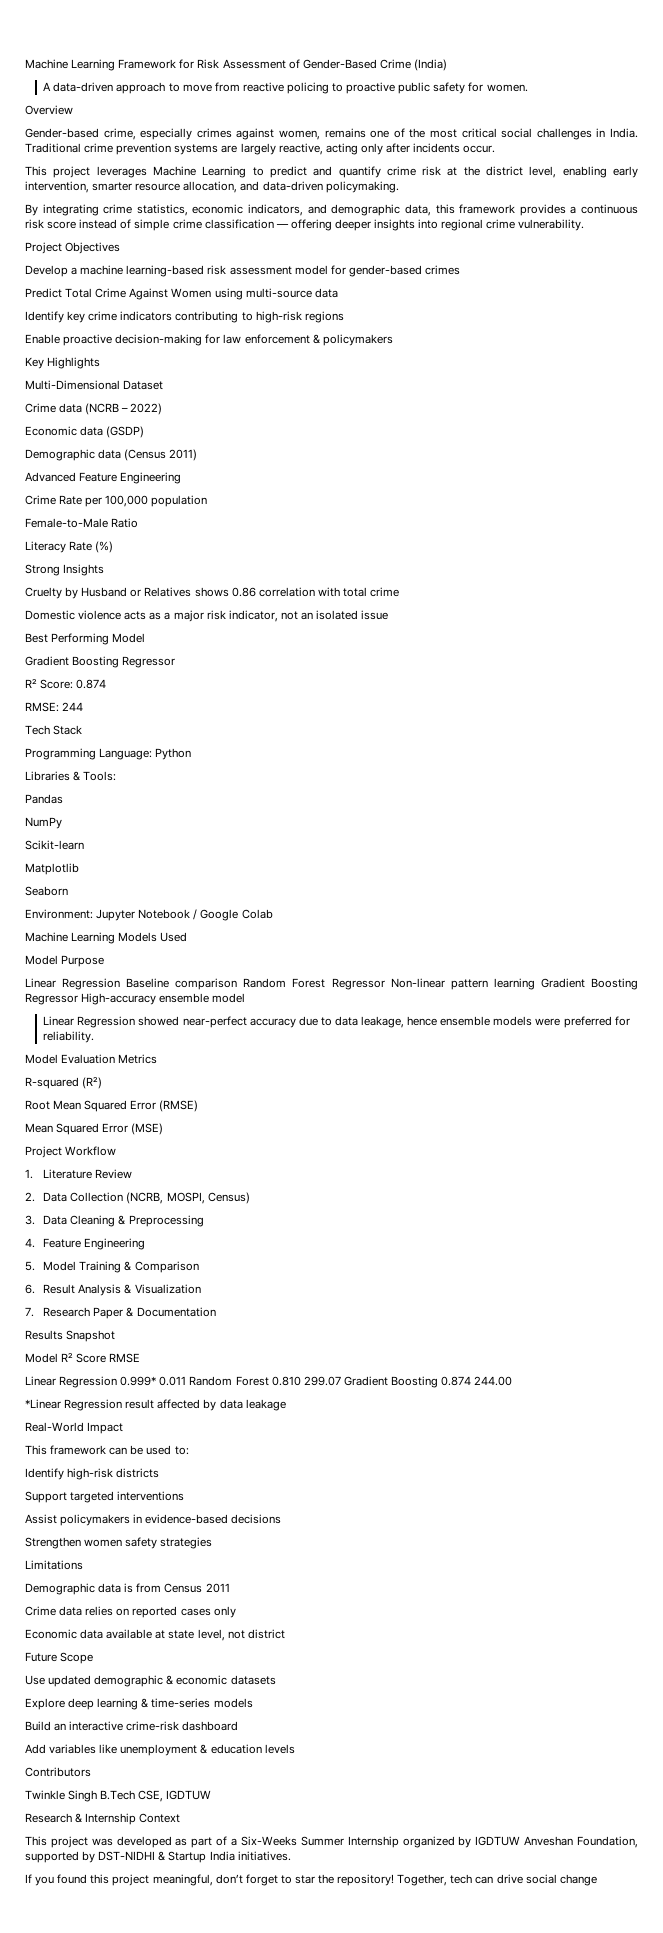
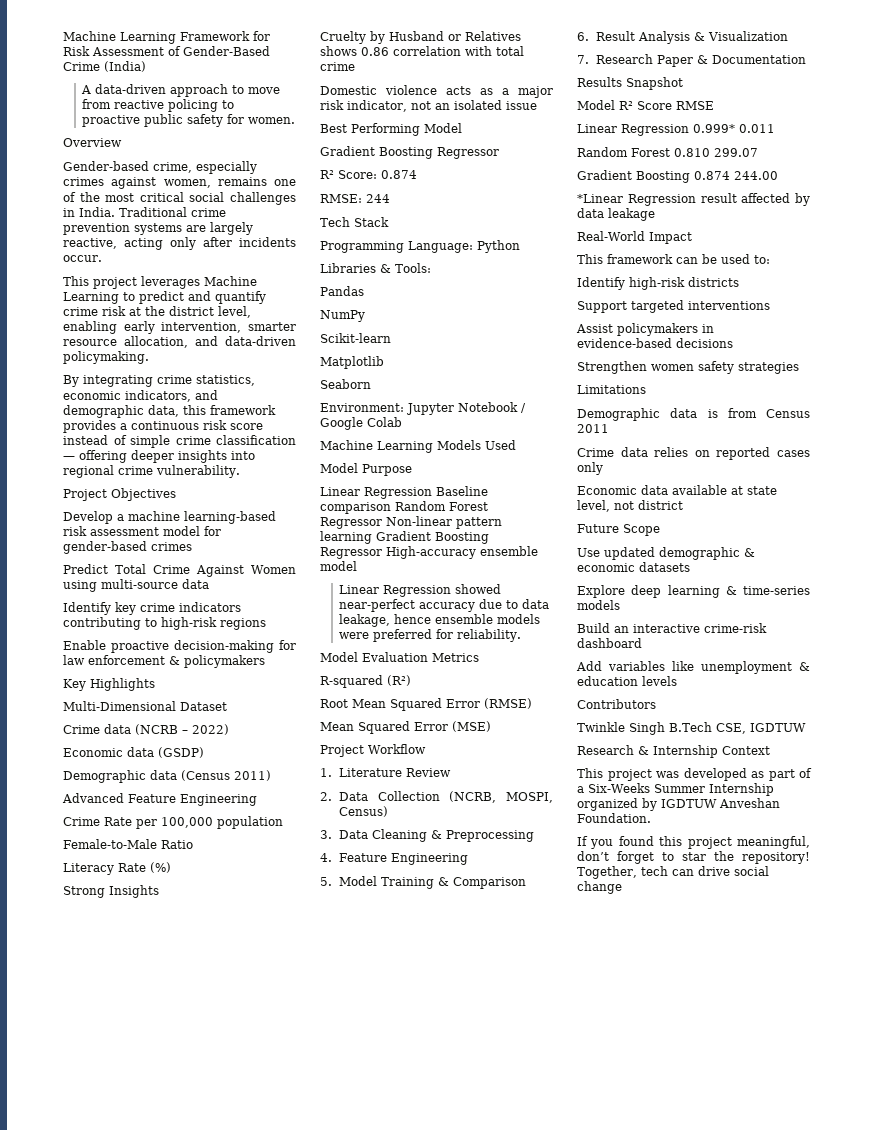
- Linear Regression 0.999* 0.011 Random Forest 0.810 299.07 Gradient Boosting 0.874 244.00
+ Linear Regression 0.999* 0.011
+ Random Forest 0.810 299.07
+ Gradient Boosting 0.874 244.00
- This project was developed as part of a Six-Weeks Summer Internship organized by IGDTUW Anveshan Foundation, supported by DST-NIDHI & Startup India initiatives.
+ This project was developed as part of a Six-Weeks Summer Internship organized by IGDTUW Anveshan Foundation.

